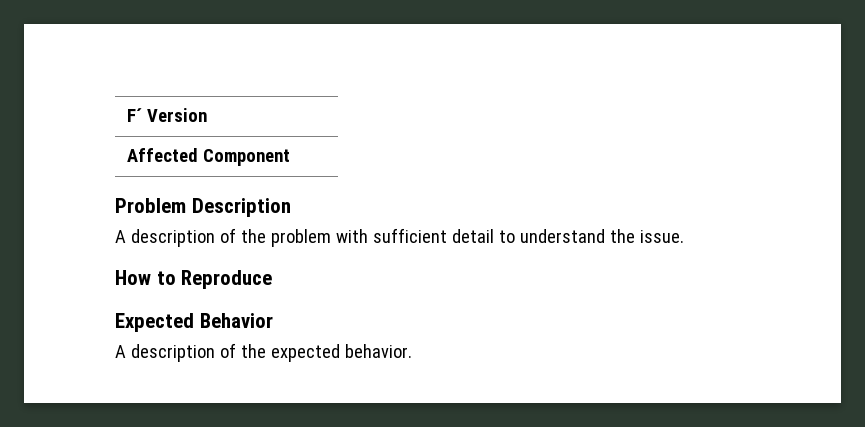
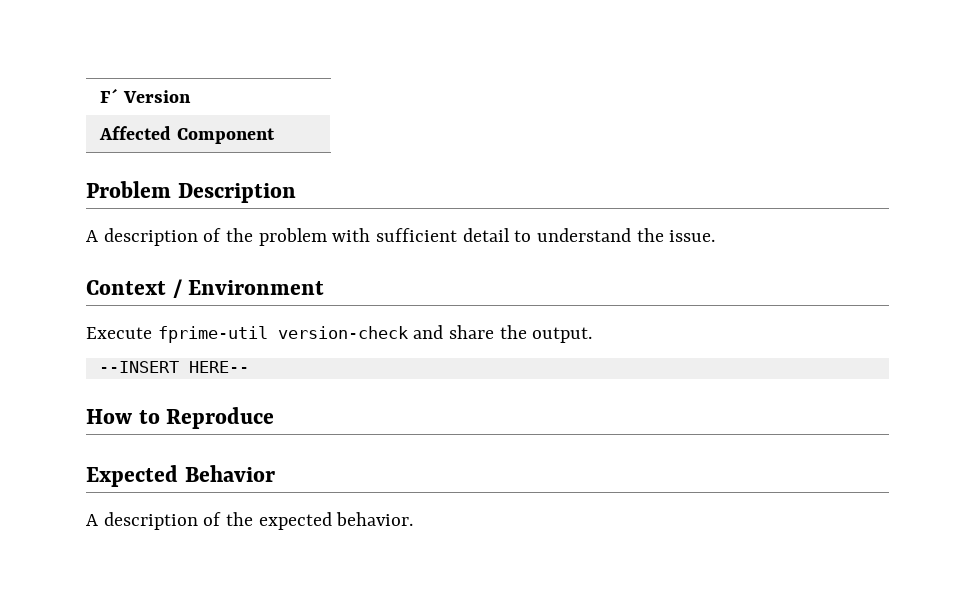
+ Context / Environment
+ Execute fprime-util version-check and share the output.
+ --INSERT HERE--

